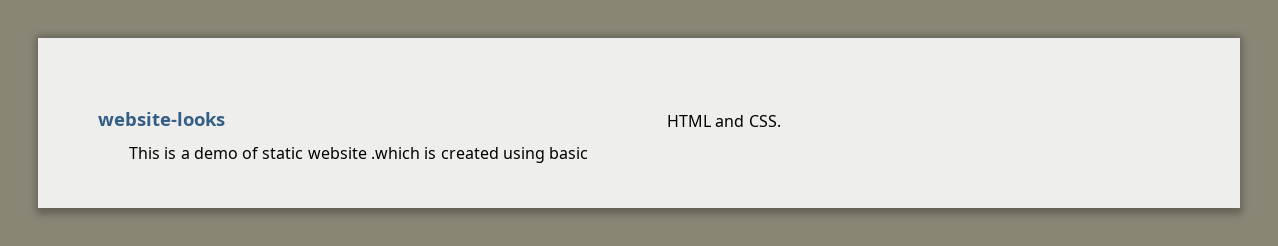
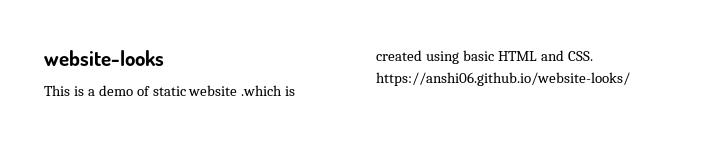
- This is a demo of static website .which is created using basic HTML and CSS.
+ This is a demo of static website .which is created using basic HTML and CSS. https://anshi06.github.io/website-looks/

